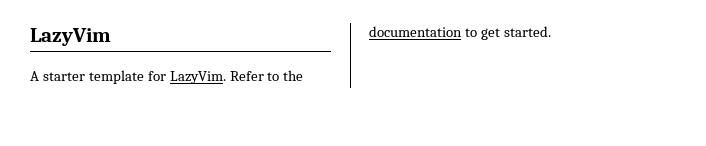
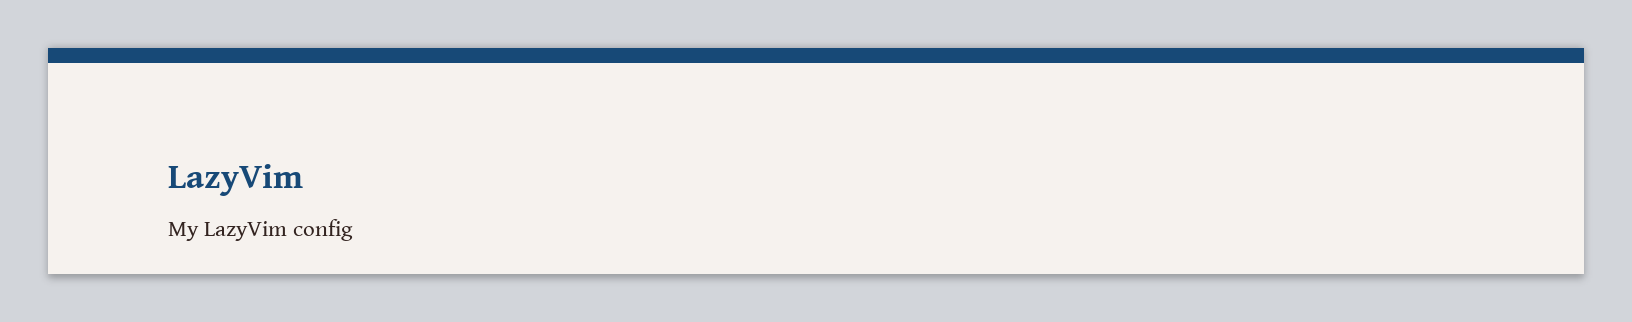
- A starter template for LazyVim. Refer to the documentation to get started.
+ My LazyVim config

